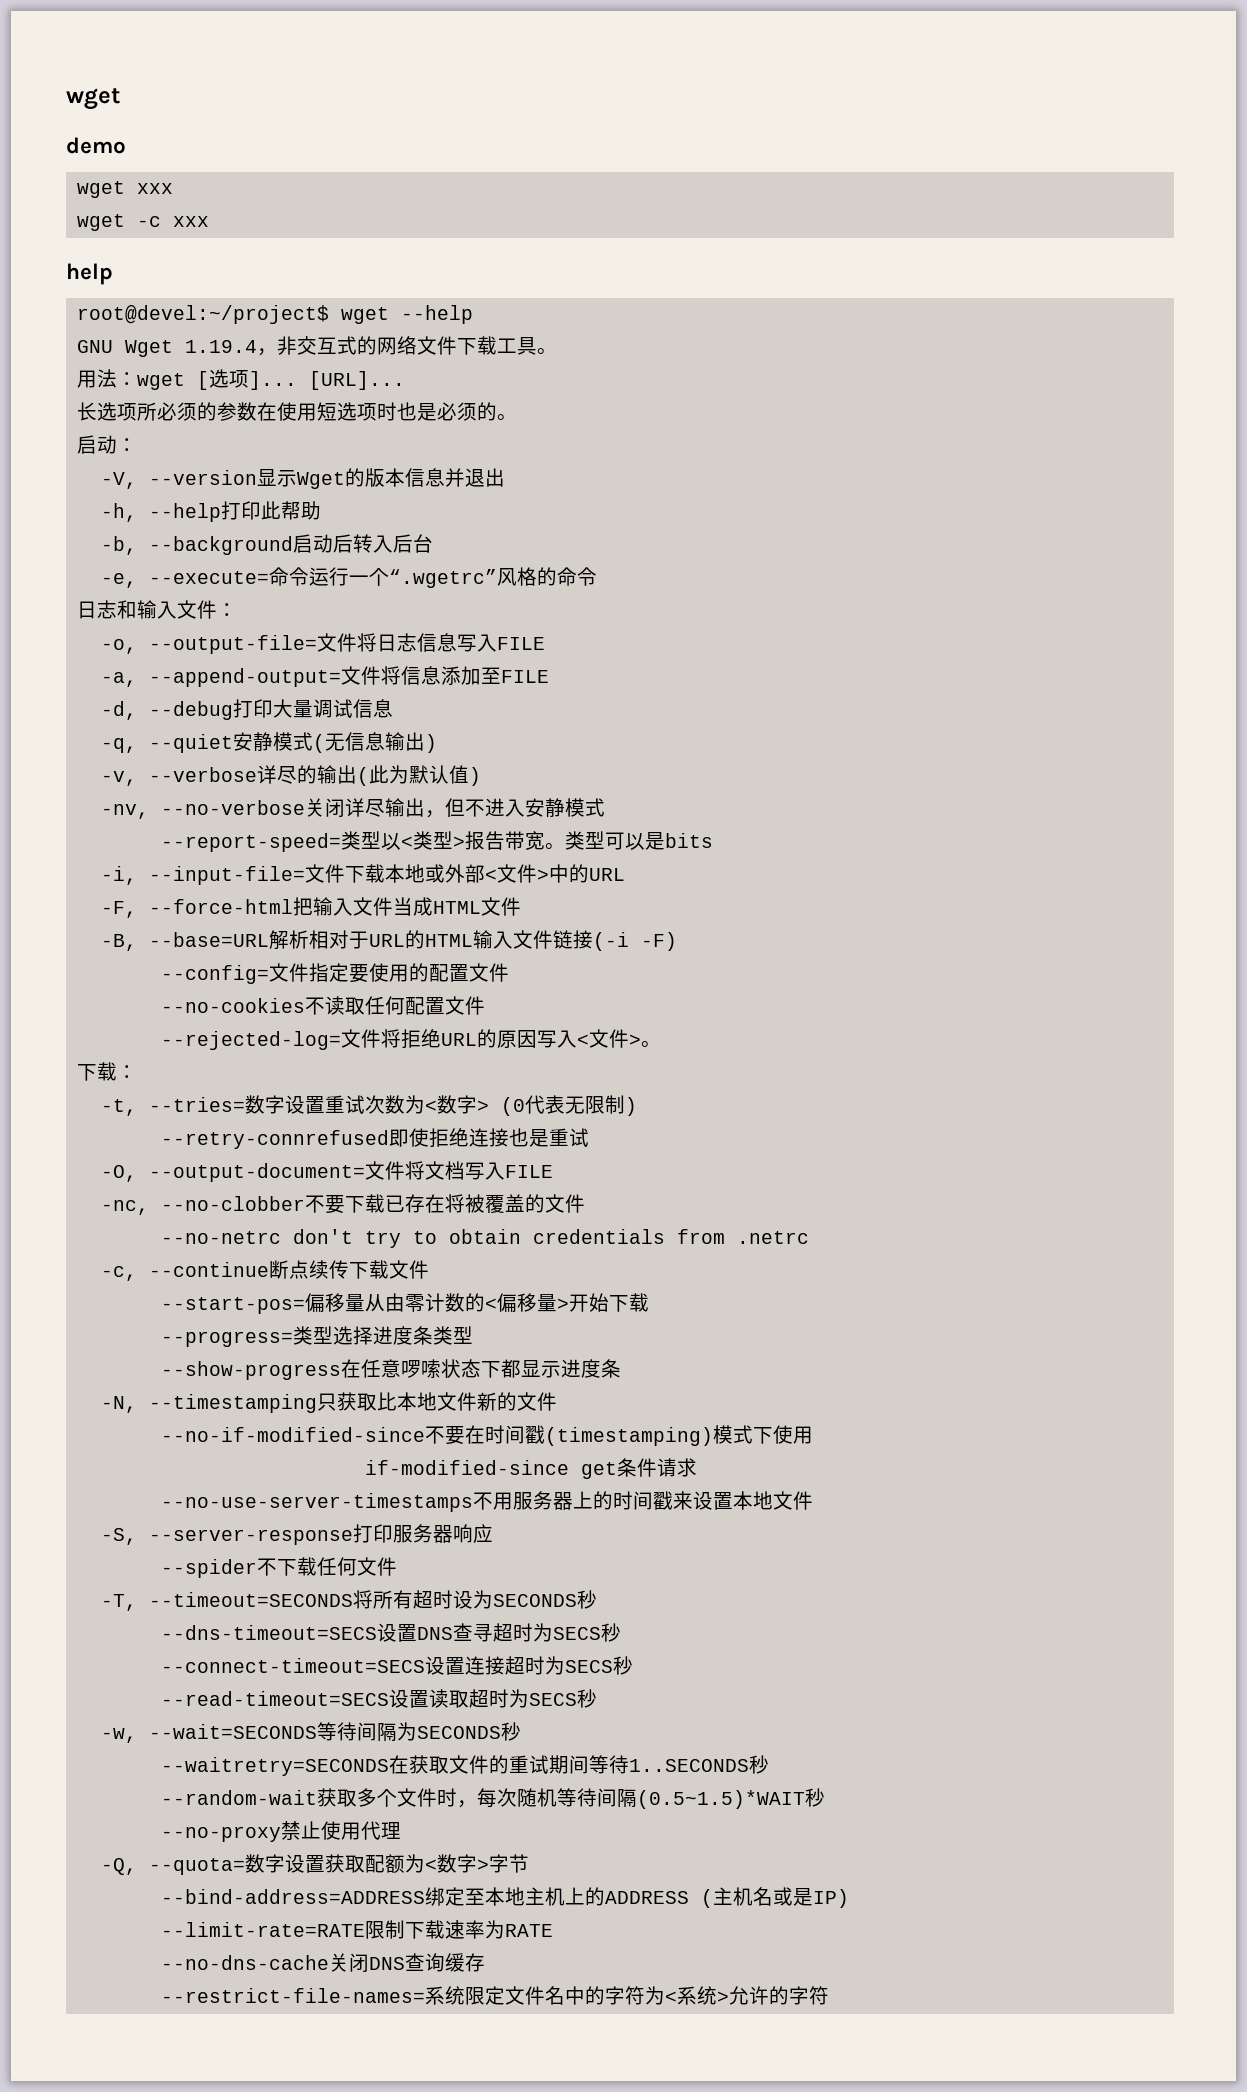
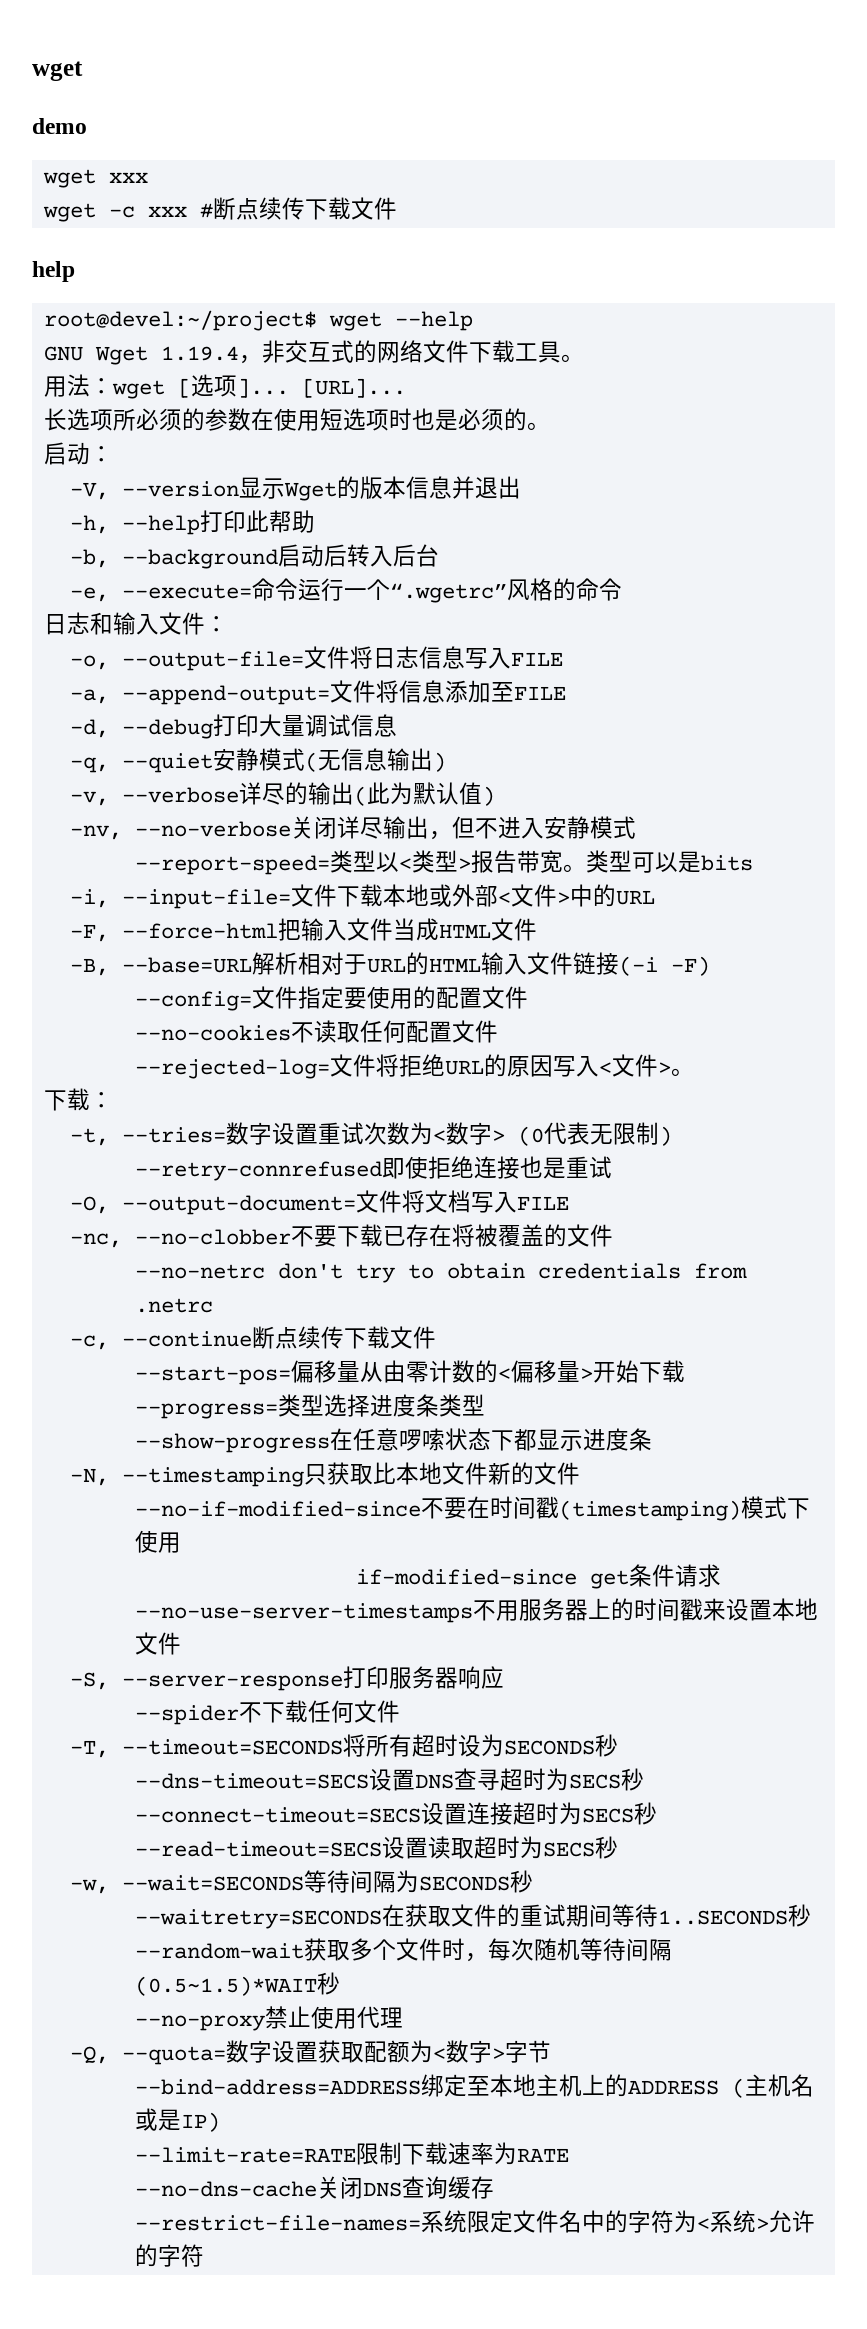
- wget -c xxx
+ wget -c xxx #断点续传下载文件

